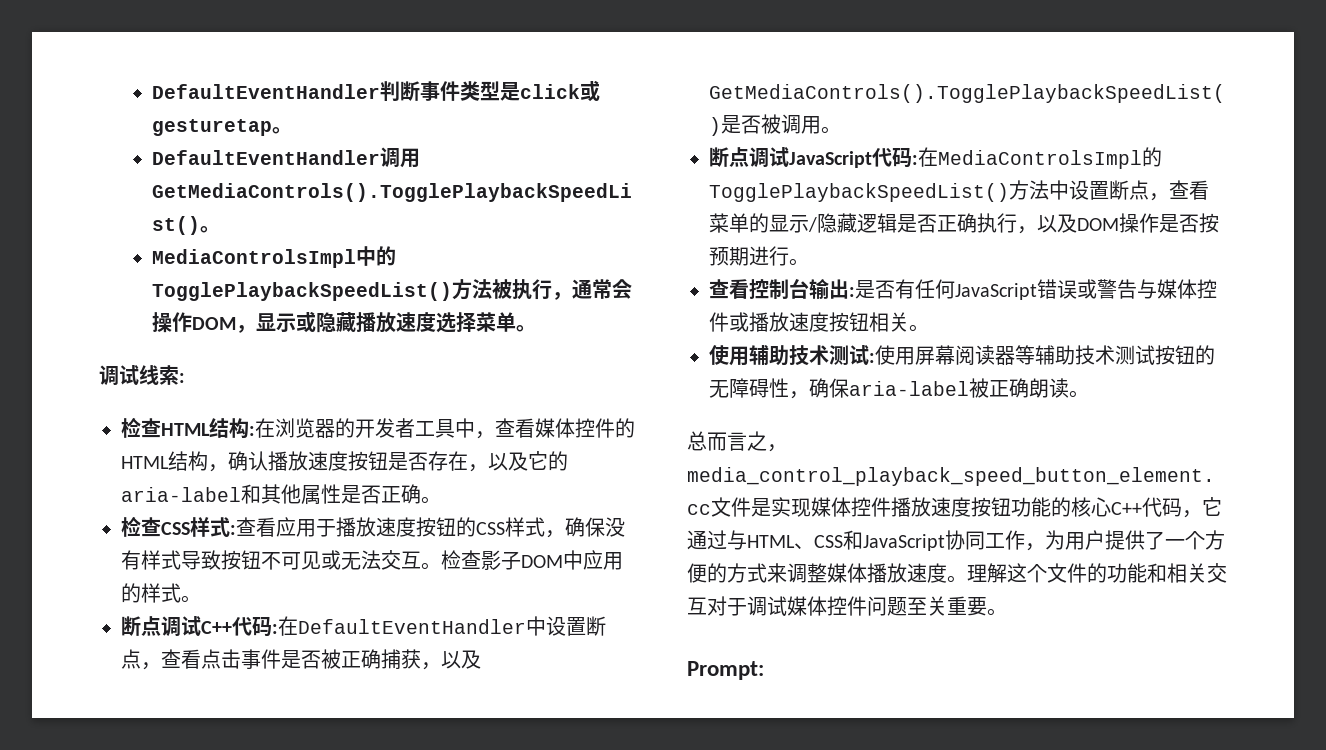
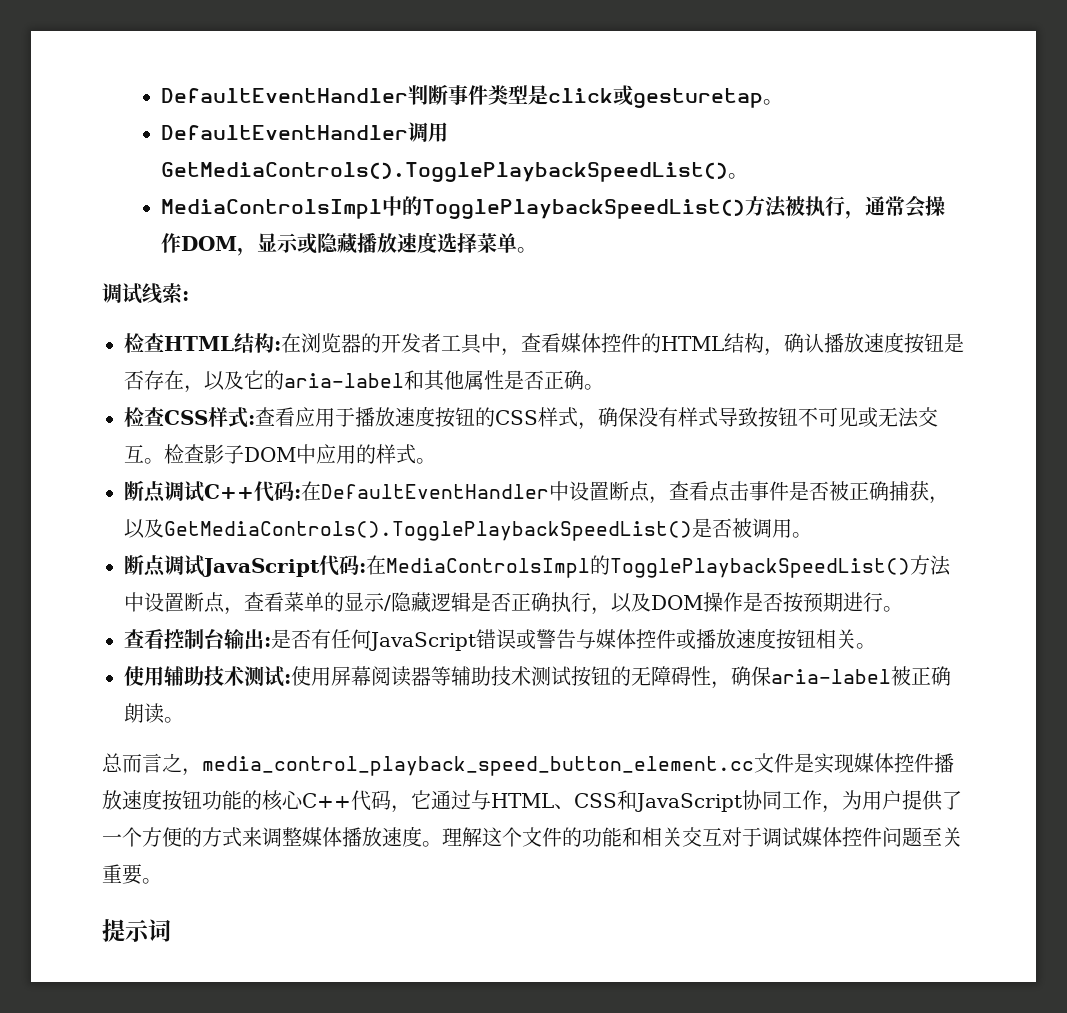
- Prompt:
+ 提示词

